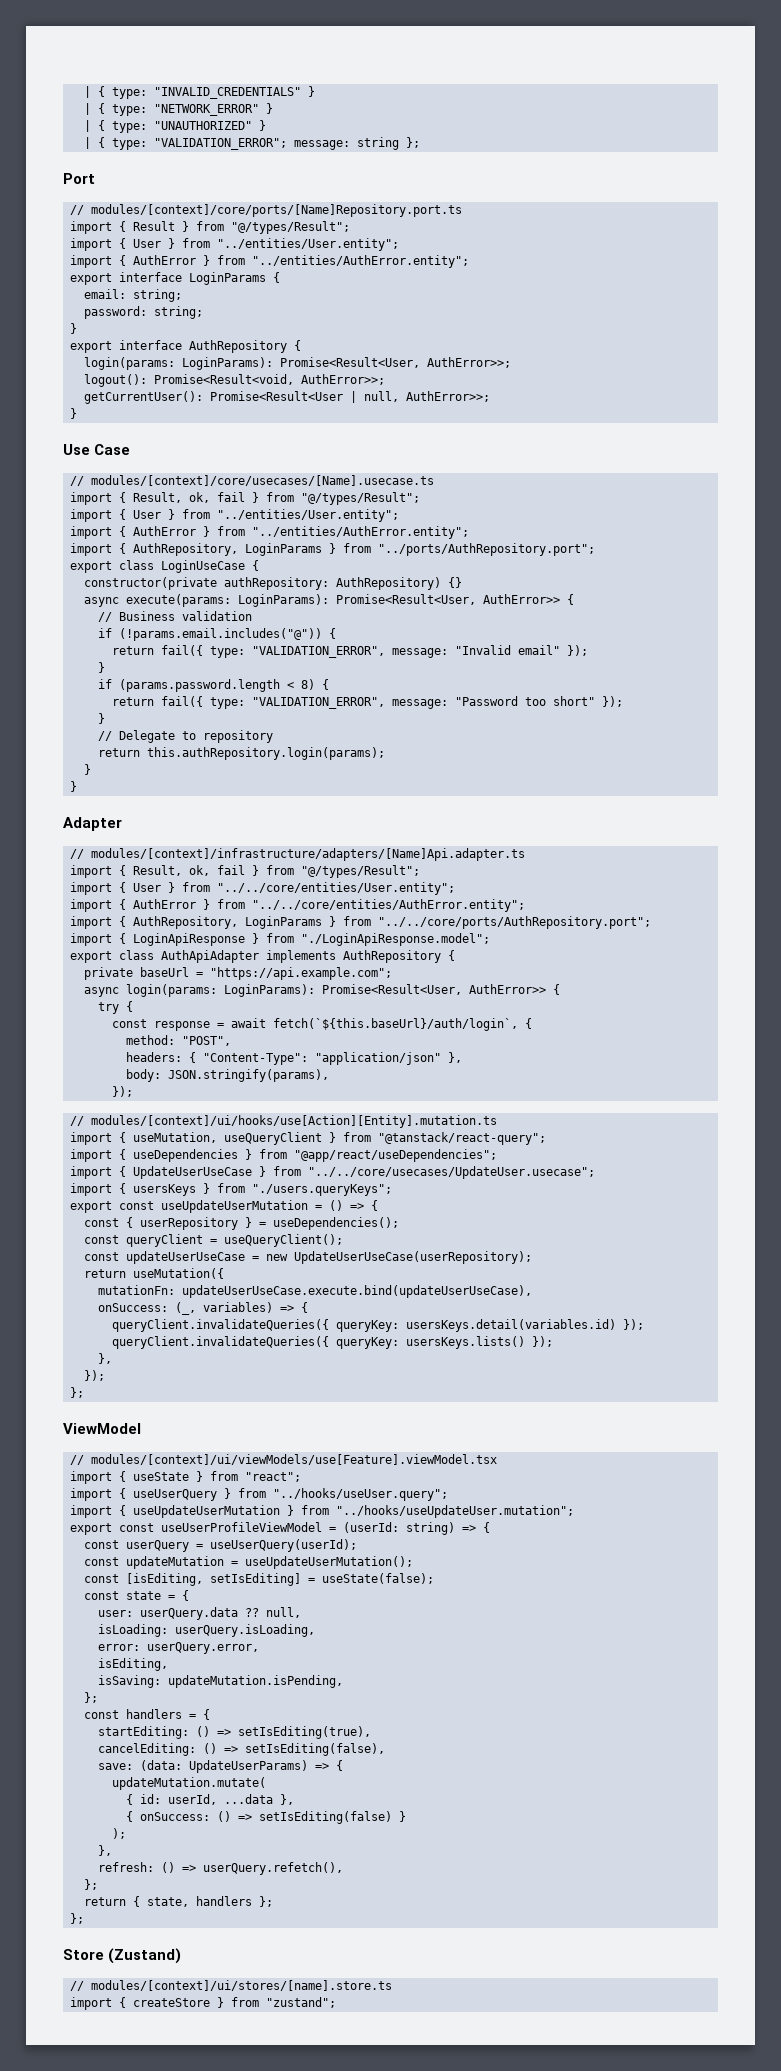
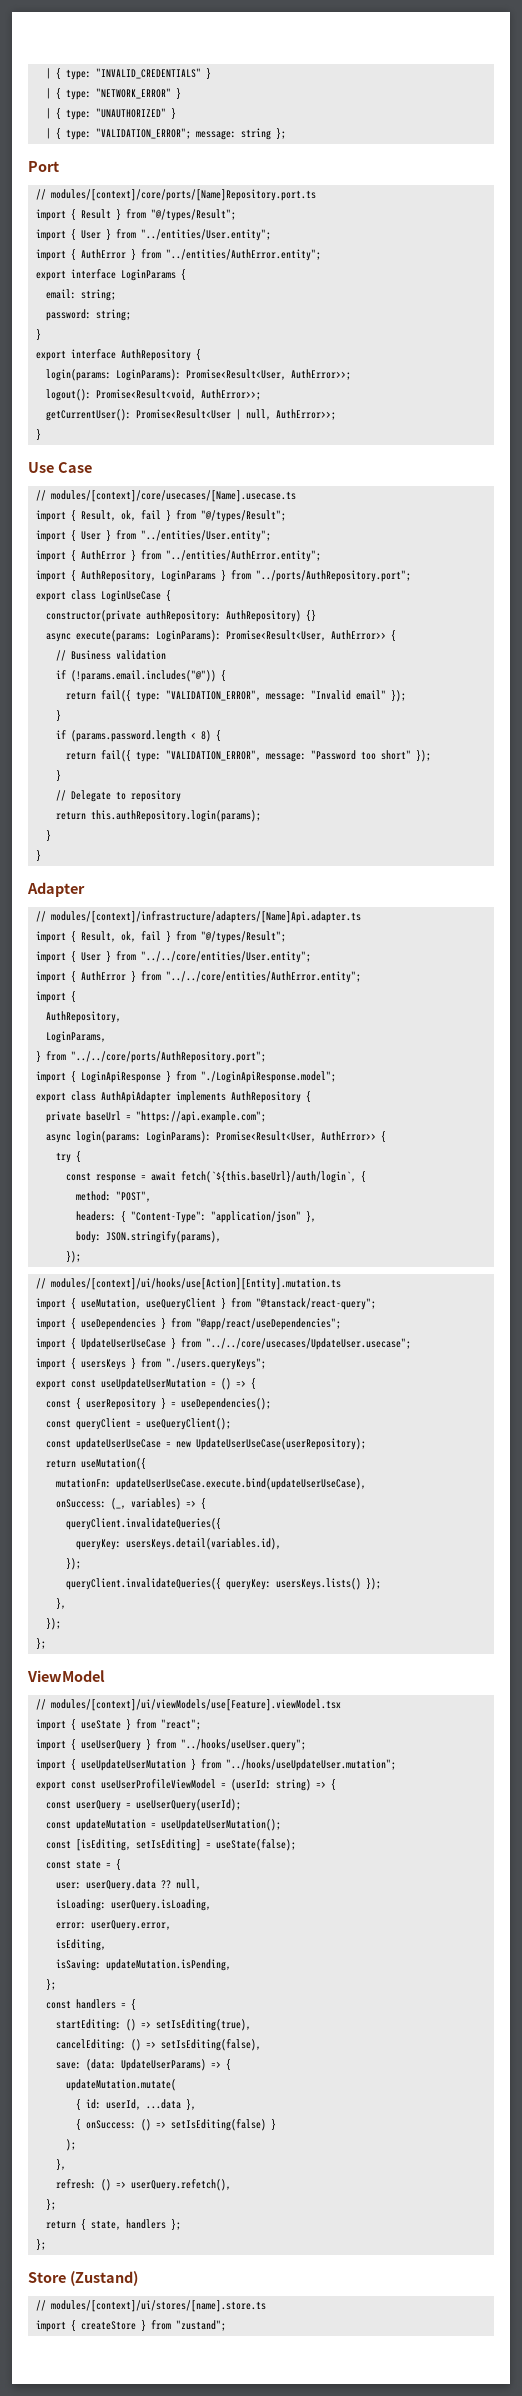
  import { AuthError } from "../../core/entities/AuthError.entity";
- import { AuthRepository, LoginParams } from "../../core/ports/AuthRepository.port";
+ import {
+ AuthRepository,
+ LoginParams,
+ } from "../../core/ports/AuthRepository.port";
  onSuccess: (_, variables) => {
- queryClient.invalidateQueries({ queryKey: usersKeys.detail(variables.id) });
+ queryClient.invalidateQueries({
+ queryKey: usersKeys.detail(variables.id),
+ });

